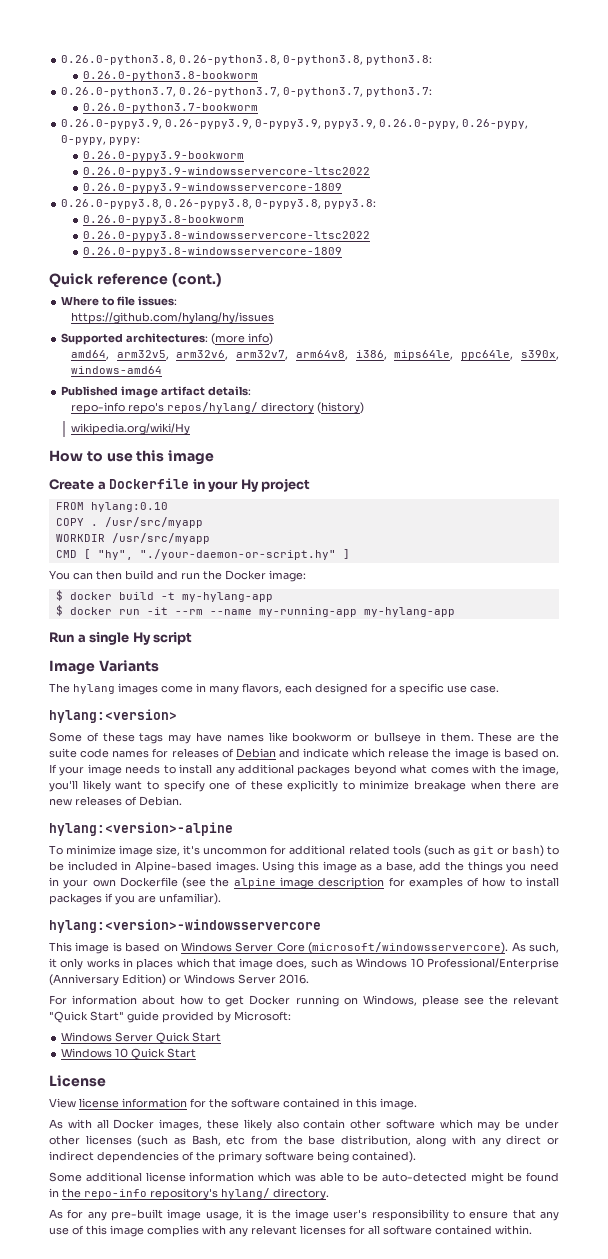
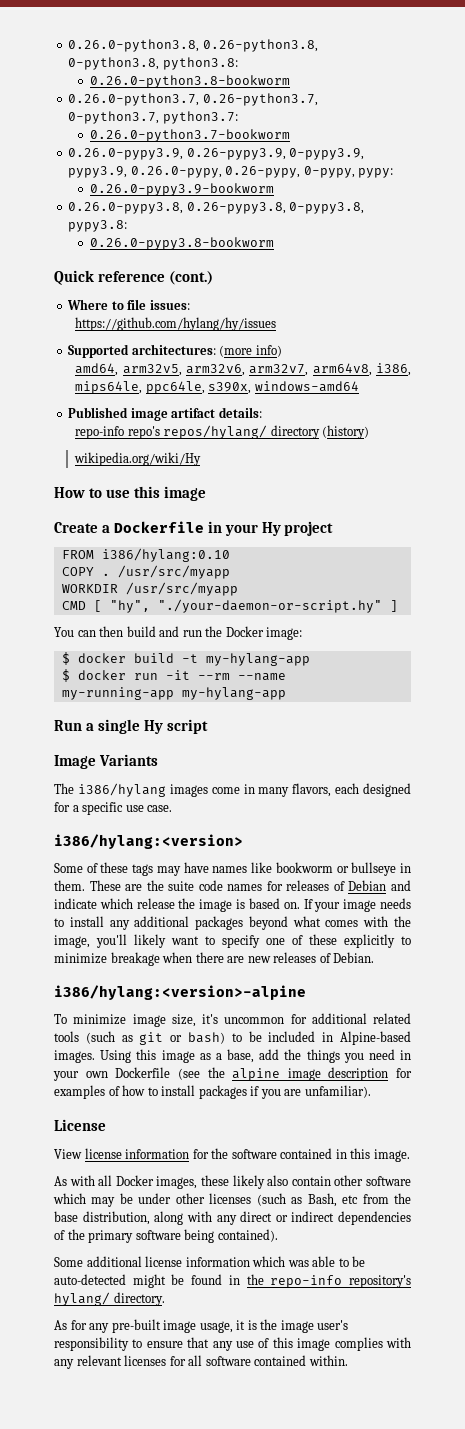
- 0.26.0-pypy3.9-windowsservercore-ltsc2022
- 0.26.0-pypy3.9-windowsservercore-1809
- 0.26.0-pypy3.8-windowsservercore-ltsc2022
- 0.26.0-pypy3.8-windowsservercore-1809
- FROM hylang:0.10
+ FROM i386/hylang:0.10
- The hylang images come in many flavors, each designed for a specific use case.
+ The i386/hylang images come in many flavors, each designed for a specific use case.
- hylang:<version>
+ i386/hylang:<version>
- hylang:<version>-alpine
+ i386/hylang:<version>-alpine
- hylang:<version>-windowsservercore
- This image is based on Windows Server Core (microsoft/windowsservercore). As such, it only works in places which that image does, such as Windows 10 Professional/Enterprise (Anniversary Edition) or Windows Server 2016.
- For information about how to get Docker running on Windows, please see the relevant "Quick Start" guide provided by Microsoft:
- Windows Server Quick Start
- Windows 10 Quick Start

